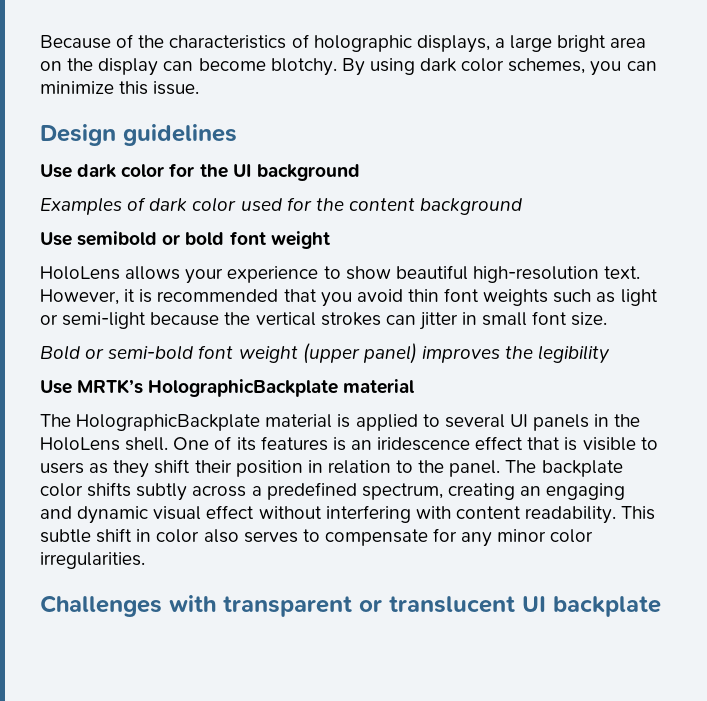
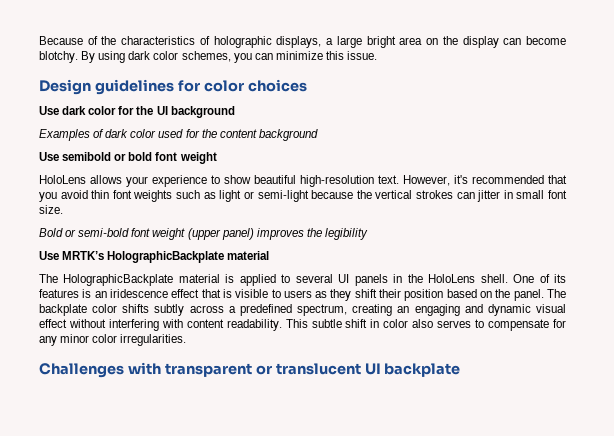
- Design guidelines
+ Design guidelines for color choices
- However, it is recommended that you avoid thin font weights such as light or semi-light because the vertical strokes can jitter in small font size.
+ However, it's recommended that you avoid thin font weights such as light or semi-light because the vertical strokes can jitter in small font size.
- One of its features is an iridescence effect that is visible to users as they shift their position in relation to the panel.
+ One of its features is an iridescence effect that is visible to users as they shift their position based on the panel.

